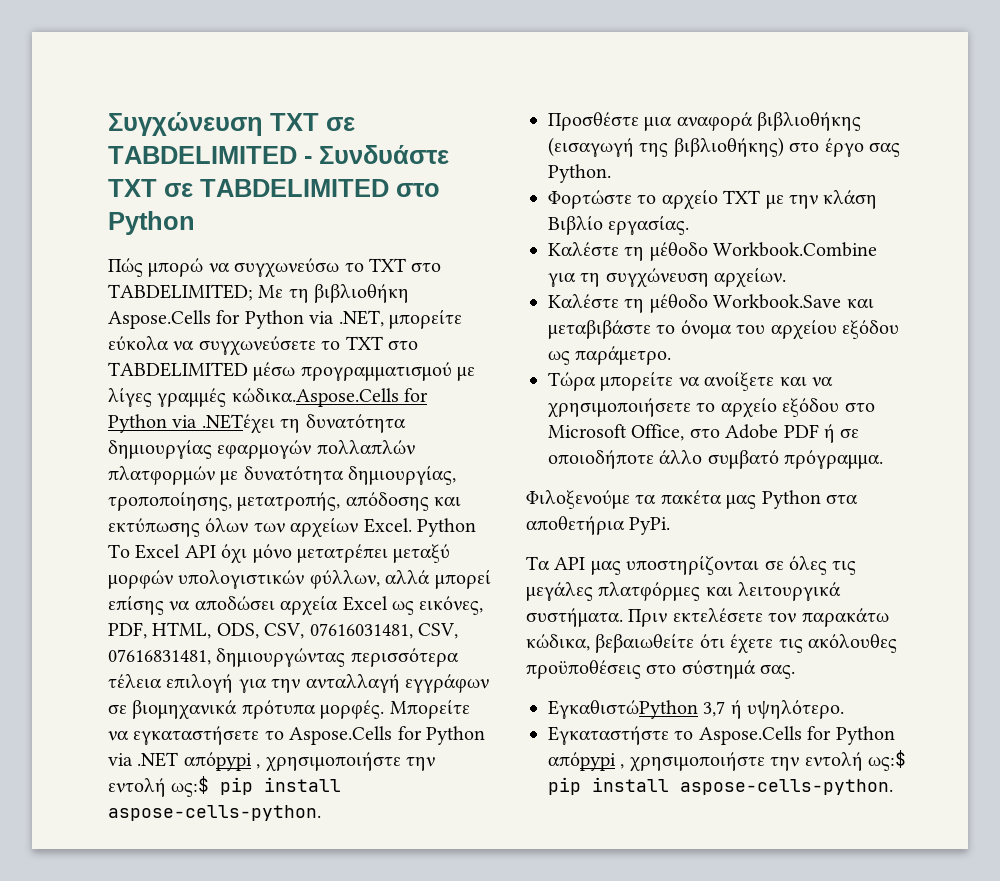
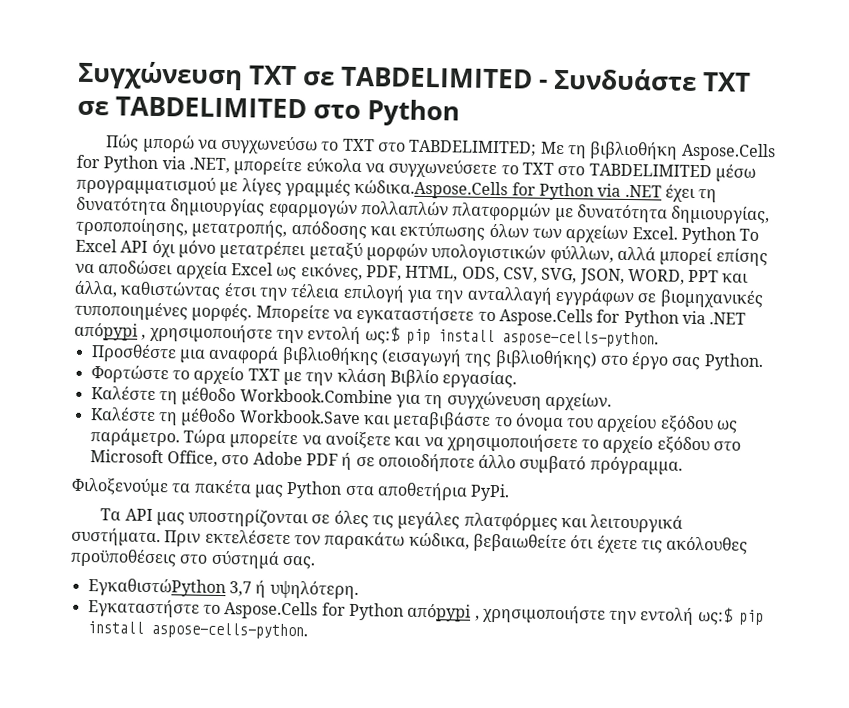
- Πώς μπορώ να συγχωνεύσω το TXT στο TABDELIMITED; Με τη βιβλιοθήκη Aspose.Cells for Python via .NET, μπορείτε εύκολα να συγχωνεύσετε το TXT στο TABDELIMITED μέσω προγραμματισμού με λίγες γραμμές κώδικα.Aspose.Cells for Python via .NETέχει τη δυνατότητα δημιουργίας εφαρμογών πολλαπλών πλατφορμών με δυνατότητα δημιουργίας, τροποποίησης, μετατροπής, απόδοσης και εκτύπωσης όλων των αρχείων Excel.
+ Πώς μπορώ να συγχωνεύσω το TXT στο TABDELIMITED; Με τη βιβλιοθήκη Aspose.Cells for Python via .NET, μπορείτε εύκολα να συγχωνεύσετε το TXT στο TABDELIMITED μέσω προγραμματισμού με λίγες γραμμές κώδικα.Aspose.Cells for Python via .NET έχει τη δυνατότητα δημιουργίας εφαρμογών πολλαπλών πλατφορμών με δυνατότητα δημιουργίας, τροποποίησης, μετατροπής, απόδοσης και εκτύπωσης όλων των αρχείων Excel.
- Python Το Excel API όχι μόνο μετατρέπει μεταξύ μορφών υπολογιστικών φύλλων, αλλά μπορεί επίσης να αποδώσει αρχεία Excel ως εικόνες, PDF, HTML, ODS, CSV, 07616031481, CSV, 07616831481, δημιουργώντας περισσότερα τέλεια επιλογή για την ανταλλαγή εγγράφων σε βιομηχανικά πρότυπα μορφές.
+ Python Το Excel API όχι μόνο μετατρέπει μεταξύ μορφών υπολογιστικών φύλλων, αλλά μπορεί επίσης να αποδώσει αρχεία Excel ως εικόνες, PDF, HTML, ODS, CSV, SVG, JSON, WORD, PPT και άλλα, καθιστώντας έτσι την τέλεια επιλογή για την ανταλλαγή εγγράφων σε βιομηχανικές τυποποιημένες μορφές.
- Καλέστε τη μέθοδο Workbook.Save και μεταβιβάστε το όνομα του αρχείου εξόδου ως παράμετρο.
- Τώρα μπορείτε να ανοίξετε και να χρησιμοποιήσετε το αρχείο εξόδου στο Microsoft Office, στο Adobe PDF ή σε οποιοδήποτε άλλο συμβατό πρόγραμμα.
+ Καλέστε τη μέθοδο Workbook.Save και μεταβιβάστε το όνομα του αρχείου εξόδου ως παράμετρο. Τώρα μπορείτε να ανοίξετε και να χρησιμοποιήσετε το αρχείο εξόδου στο Microsoft Office, στο Adobe PDF ή σε οποιοδήποτε άλλο συμβατό πρόγραμμα.
- ΕγκαθιστώPython 3,7 ή υψηλότερο.
+ ΕγκαθιστώPython 3,7 ή υψηλότερη.

